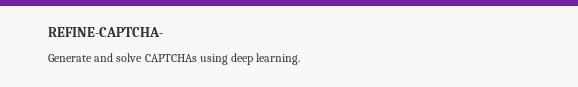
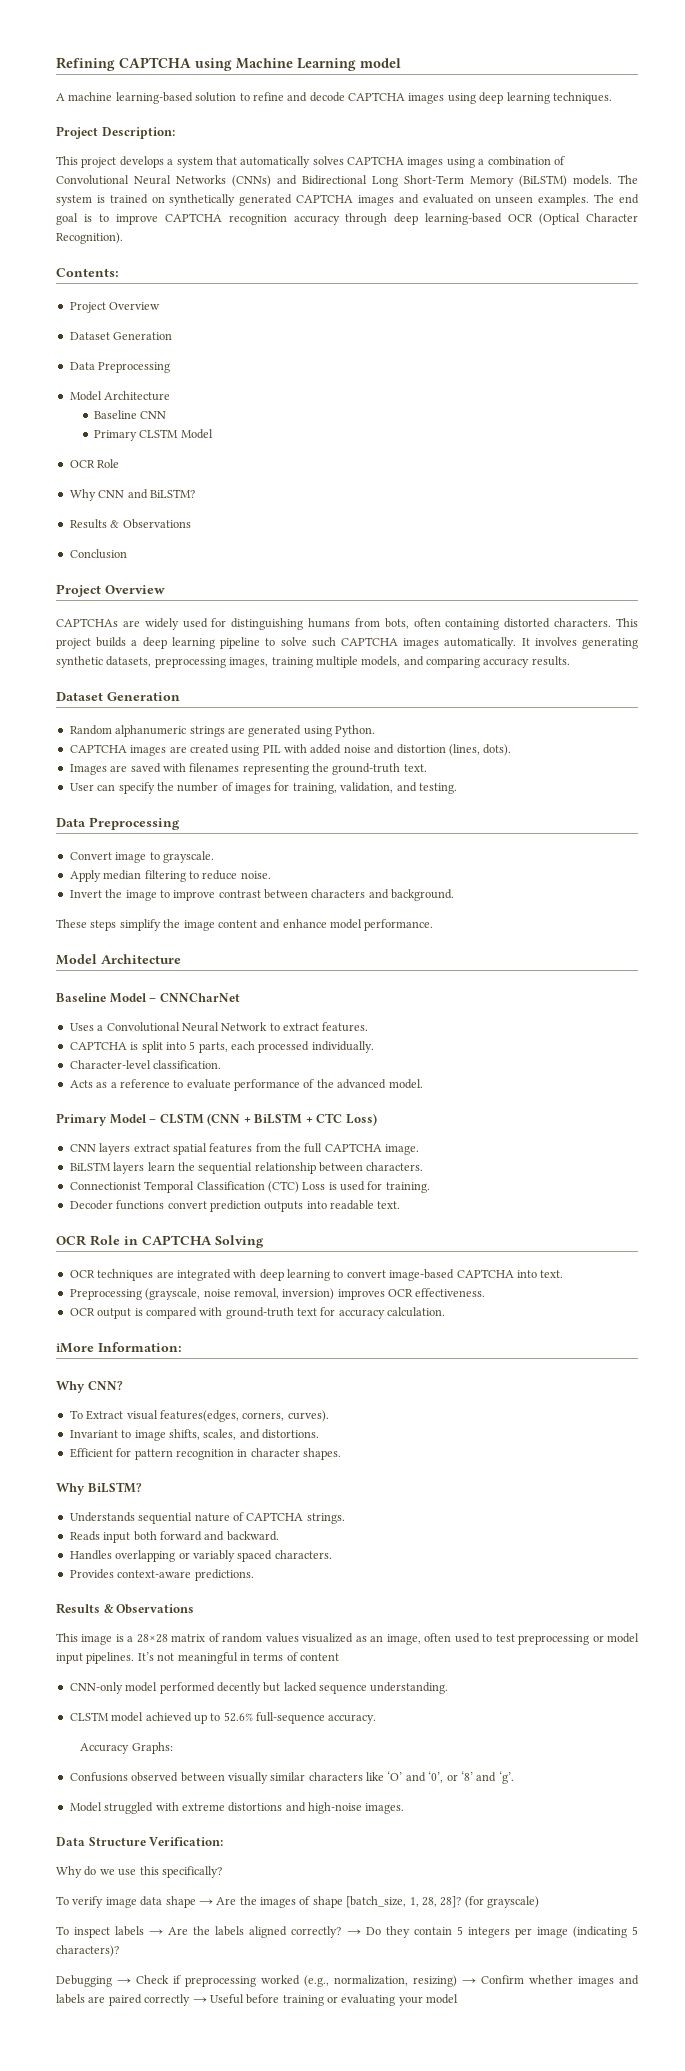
- REFINE-CAPTCHA-
- Generate and solve CAPTCHAs using deep learning.
+ Refining CAPTCHA using Machine Learning model
+ A machine learning-based solution to refine and decode CAPTCHA images using deep learning techniques.
+ Project Description:
+ This project develops a system that automatically solves CAPTCHA images using a combination of Convolutional Neural Networks (CNNs) and Bidirectional Long Short-Term Memory (BiLSTM) models. The system is trained on synthetically generated CAPTCHA images and evaluated on unseen examples. The end goal is to improve CAPTCHA recognition accuracy through deep learning-based OCR (Optical Character Recognition).
+ Contents:
+ Project Overview
+ Dataset Generation
+ Data Preprocessing
+ Model Architecture
+ Baseline CNN
+ Primary CLSTM Model
+ OCR Role
+ Why CNN and BiLSTM?
+ Results & Observations
+ Conclusion
+ Project Overview
+ CAPTCHAs are widely used for distinguishing humans from bots, often containing distorted characters. This project builds a deep learning pipeline to solve such CAPTCHA images automatically. It involves generating synthetic datasets, preprocessing images, training multiple models, and comparing accuracy results.
+ Dataset Generation
+ Random alphanumeric strings are generated using Python.
+ CAPTCHA images are created using PIL with added noise and distortion (lines, dots).
+ Images are saved with filenames representing the ground-truth text.
+ User can specify the number of images for training, validation, and testing.
+ Data Preprocessing
+ Convert image to grayscale.
+ Apply median filtering to reduce noise.
+ Invert the image to improve contrast between characters and background.
+ These steps simplify the image content and enhance model performance.
+ Model Architecture
+ Baseline Model – CNNCharNet
+ Uses a Convolutional Neural Network to extract features.
+ CAPTCHA is split into 5 parts, each processed individually.
+ Character-level classification.
+ Acts as a reference to evaluate performance of the advanced model.
+ Primary Model – CLSTM (CNN + BiLSTM + CTC Loss)
+ CNN layers extract spatial features from the full CAPTCHA image.
+ BiLSTM layers learn the sequential relationship between characters.
+ Connectionist Temporal Classification (CTC) Loss is used for training.
+ Decoder functions convert prediction outputs into readable text.
+ OCR Role in CAPTCHA Solving
+ OCR techniques are integrated with deep learning to convert image-based CAPTCHA into text.
+ Preprocessing (grayscale, noise removal, inversion) improves OCR effectiveness.
+ OCR output is compared with ground-truth text for accuracy calculation.
+ ℹMore Information:
+ Why CNN?
+ To Extract visual features(edges, corners, curves).
+ Invariant to image shifts, scales, and distortions.
+ Efficient for pattern recognition in character shapes.
+ Why BiLSTM?
+ Understands sequential nature of CAPTCHA strings.
+ Reads input both forward and backward.
+ Handles overlapping or variably spaced characters.
+ Provides context-aware predictions.
+ Results & Observations
+ This image is a 28×28 matrix of random values visualized as an image, often used to test preprocessing or model input pipelines. It’s not meaningful in terms of content
+ CNN-only model performed decently but lacked sequence understanding.
+ CLSTM model achieved up to 52.6% full-sequence accuracy.
+ Accuracy Graphs:
+ Confusions observed between visually similar characters like ‘O’ and ‘0’, or ‘8’ and ‘g’.
+ Model struggled with extreme distortions and high-noise images.
+ Data Structure Verification:
+ Why do we use this specifically?
+ To verify image data shape → Are the images of shape [batch_size, 1, 28, 28]? (for grayscale)
+ To inspect labels → Are the labels aligned correctly? → Do they contain 5 integers per image (indicating 5 characters)?
+ Debugging → Check if preprocessing worked (e.g., normalization, resizing) → Confirm whether images and labels are paired correctly → Useful before training or evaluating your model

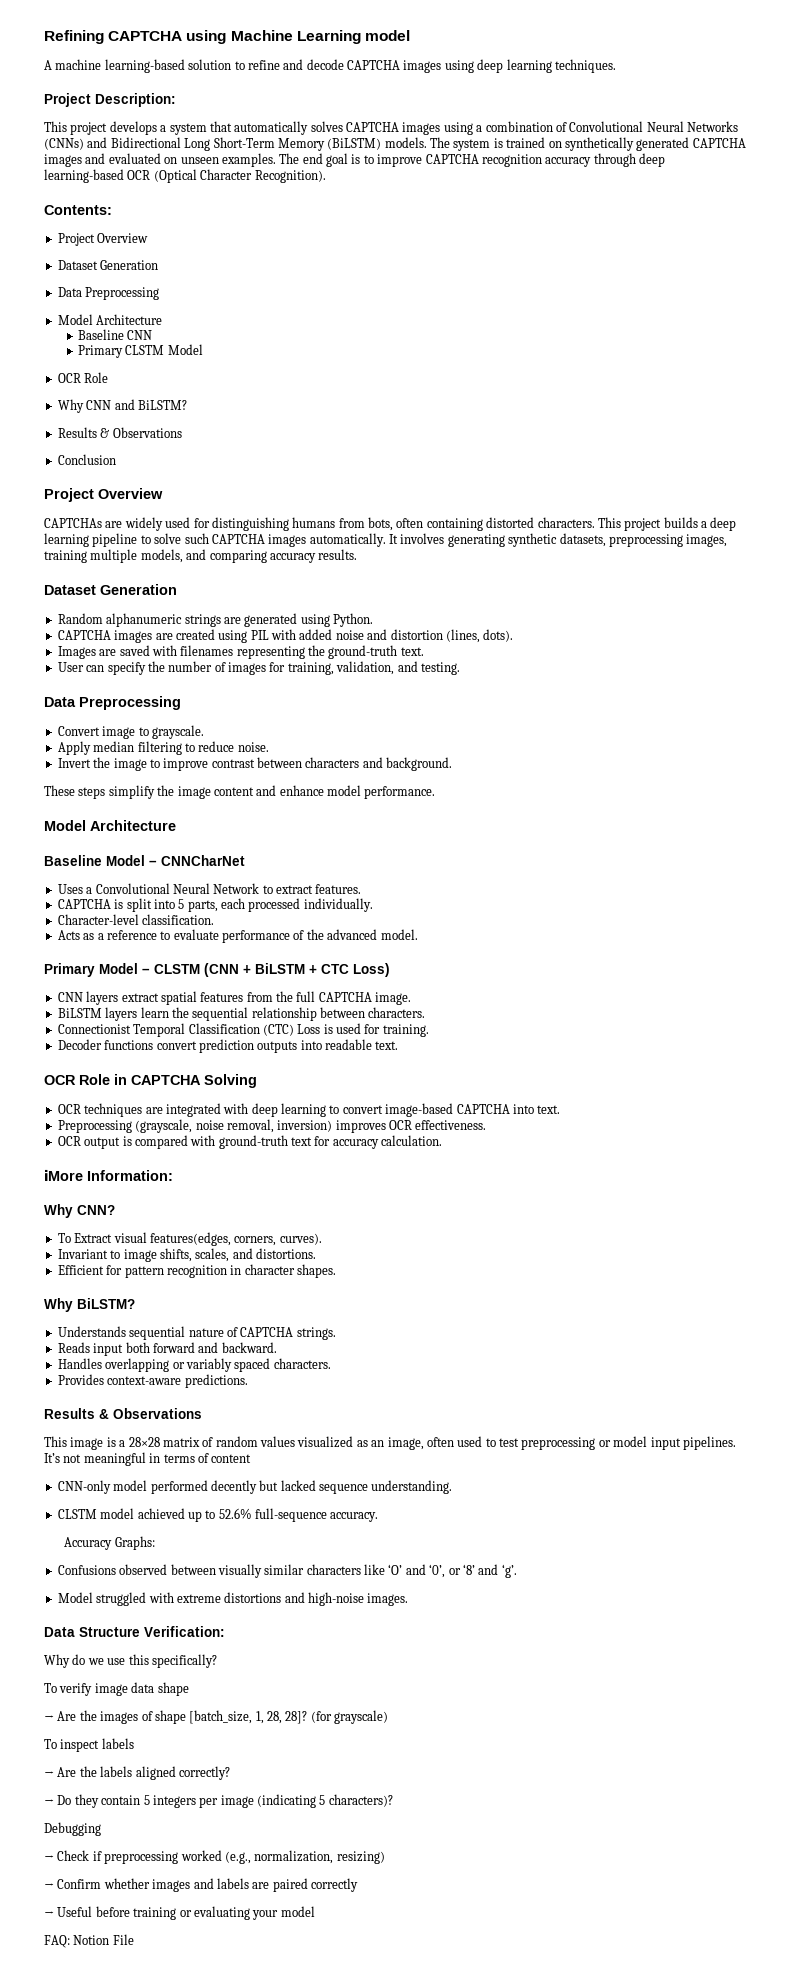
- To verify image data shape → Are the images of shape [batch_size, 1, 28, 28]?
+ To verify image data shape
+ → Are the images of shape [batch_size, 1, 28, 28]?
- To inspect labels → Are the labels aligned correctly? → Do they contain 5 integers per image (indicating 5 characters)?
+ To inspect labels
+ → Are the labels aligned correctly?
+ → Do they contain 5 integers per image (indicating 5 characters)?
- Debugging → Check if preprocessing worked (e.g., normalization, resizing) → Confirm whether images and labels are paired correctly → Useful before training or evaluating your model
+ Debugging
+ → Check if preprocessing worked (e.g., normalization, resizing)
+ → Confirm whether images and labels are paired correctly
+ → Useful before training or evaluating your model
+ FAQ: Notion File

